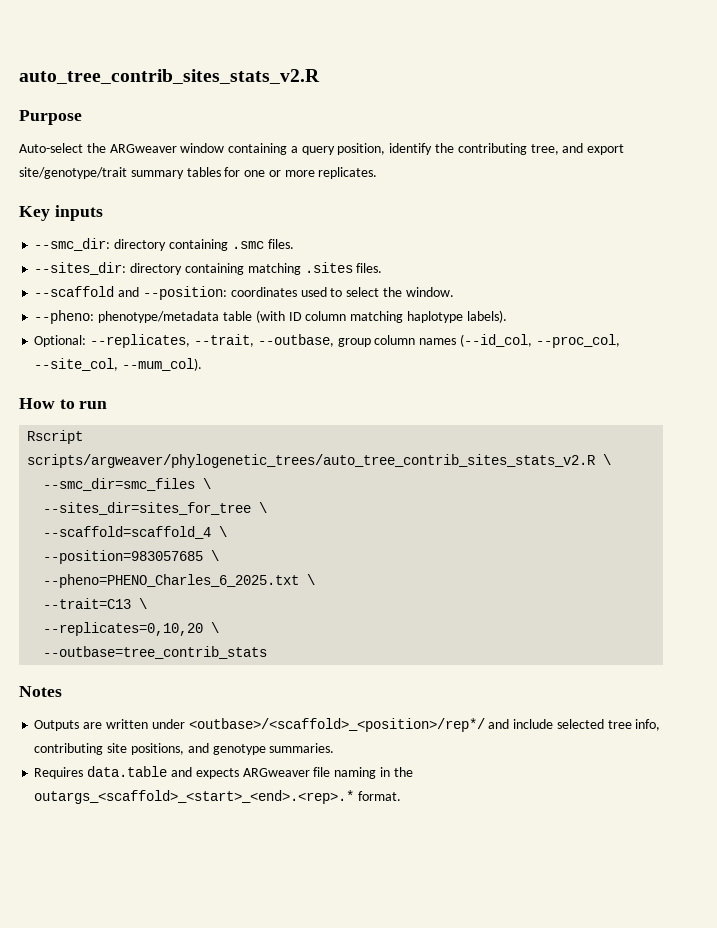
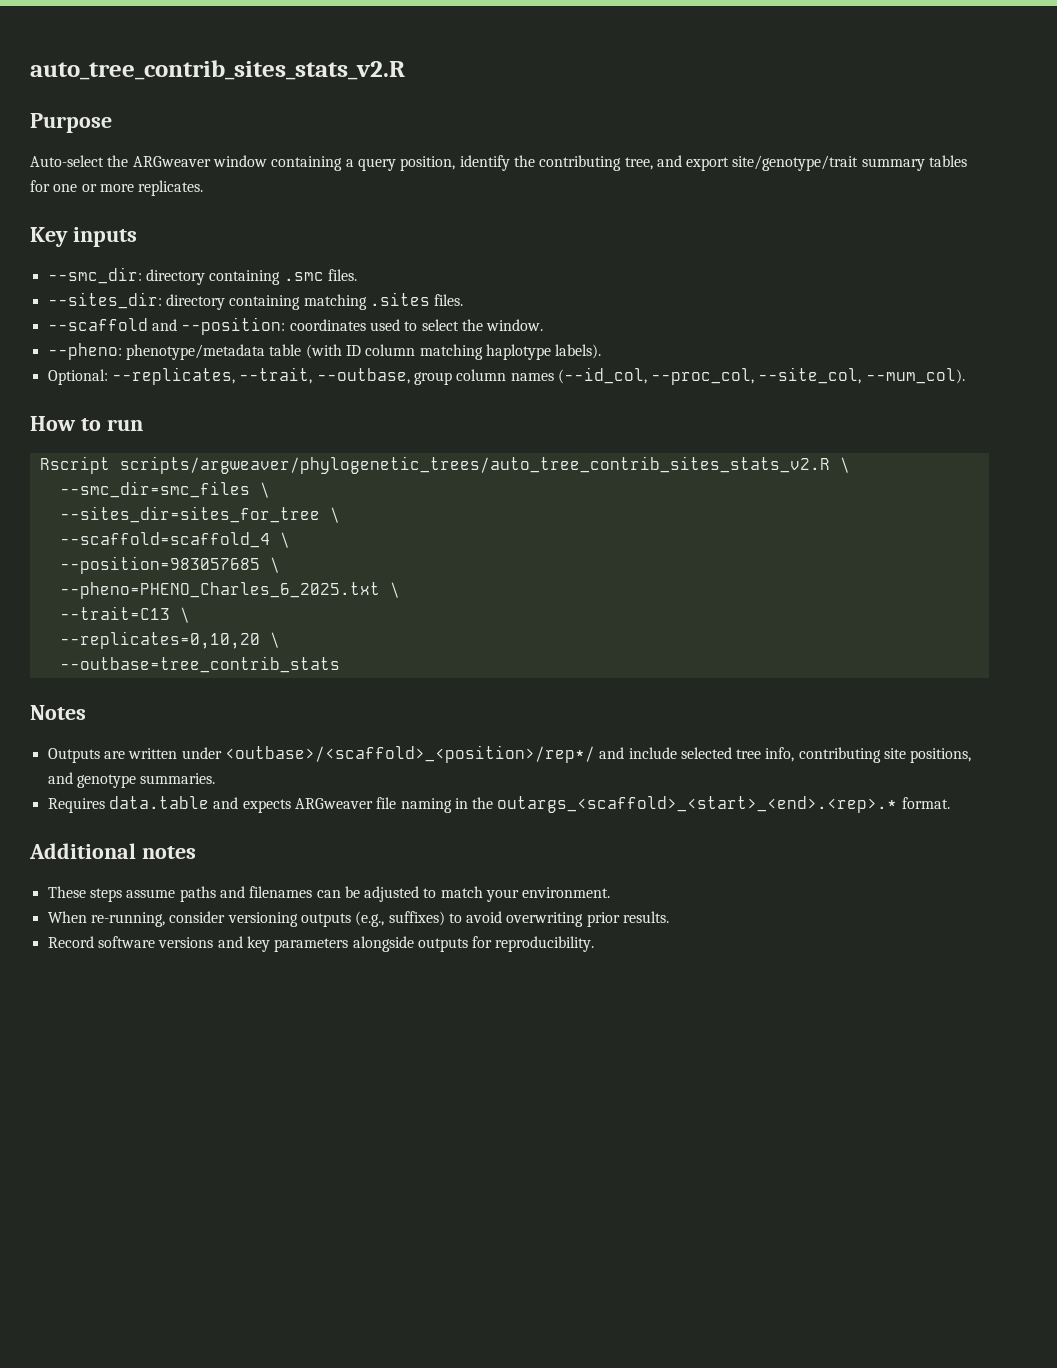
+ Additional notes
+ These steps assume paths and filenames can be adjusted to match your environment.
+ When re-running, consider versioning outputs (e.g., suffixes) to avoid overwriting prior results.
+ Record software versions and key parameters alongside outputs for reproducibility.

